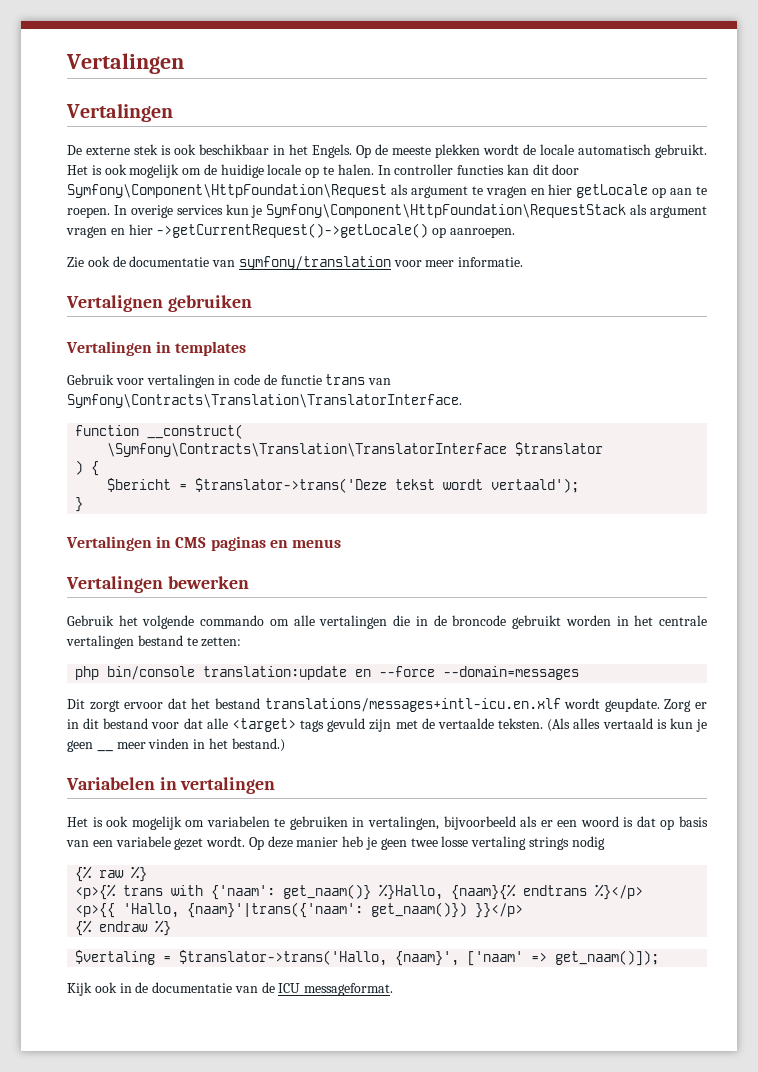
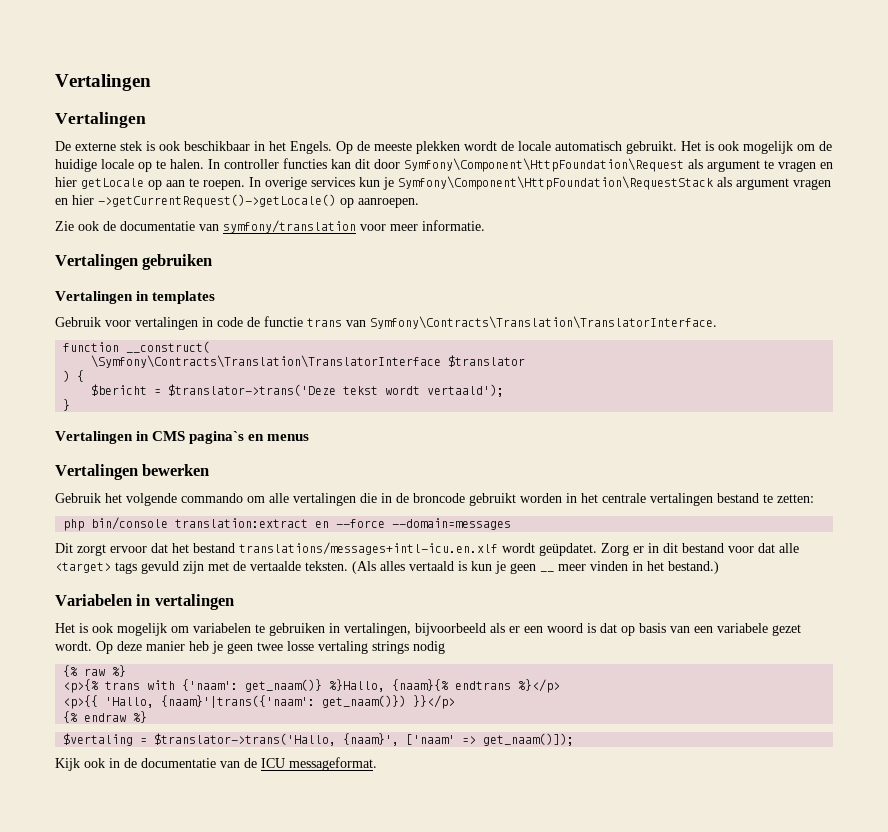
- Vertalignen gebruiken
+ Vertalingen gebruiken
- Vertalingen in CMS paginas en menus
+ Vertalingen in CMS pagina`s en menus
- php bin/console translation:update en --force --domain=messages
+ php bin/console translation:extract en --force --domain=messages
- Dit zorgt ervoor dat het bestand translations/messages+intl-icu.en.xlf wordt geupdate.
+ Dit zorgt ervoor dat het bestand translations/messages+intl-icu.en.xlf wordt geüpdatet.

